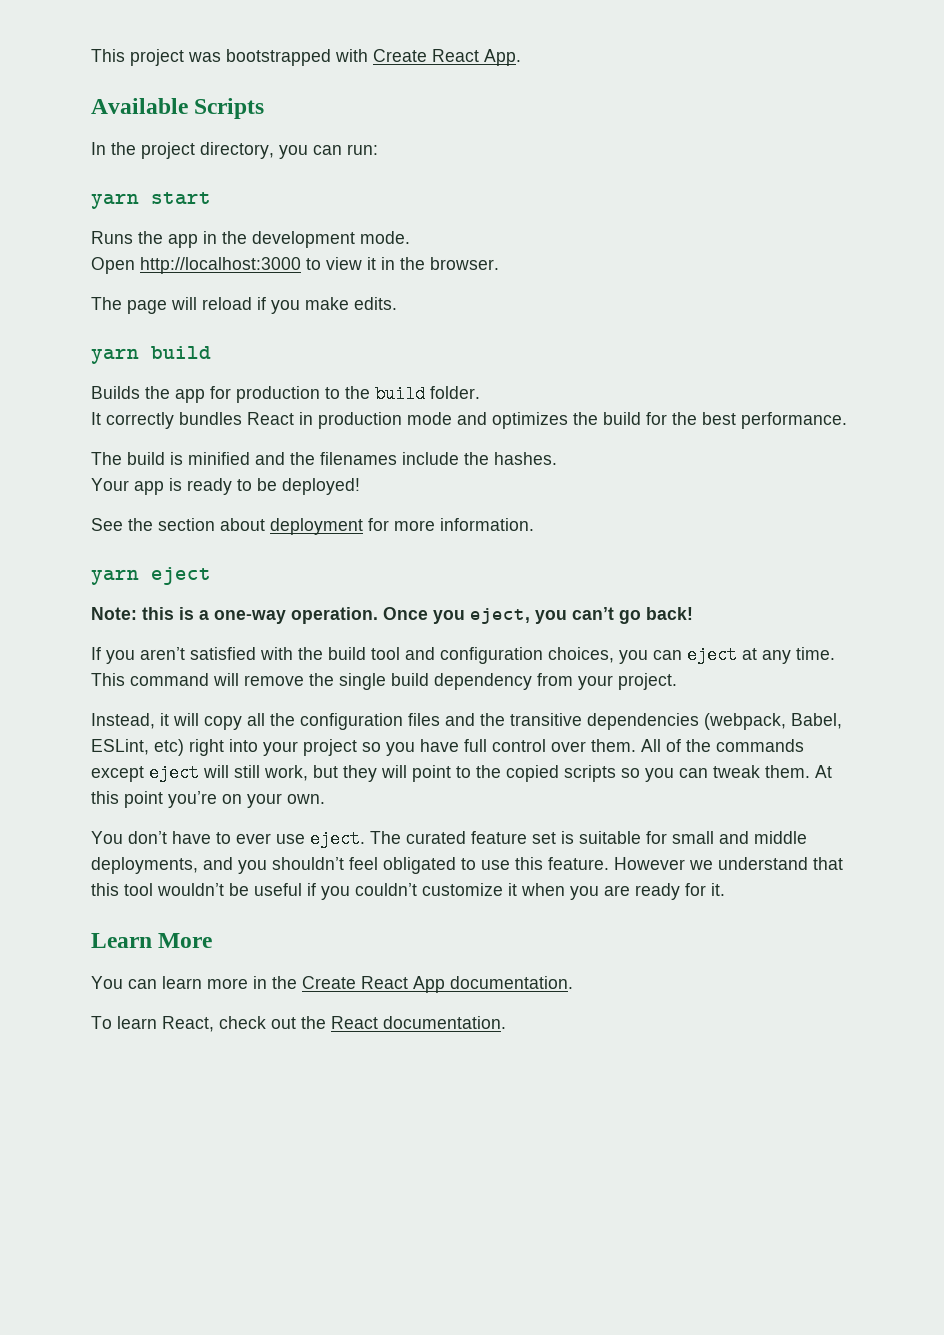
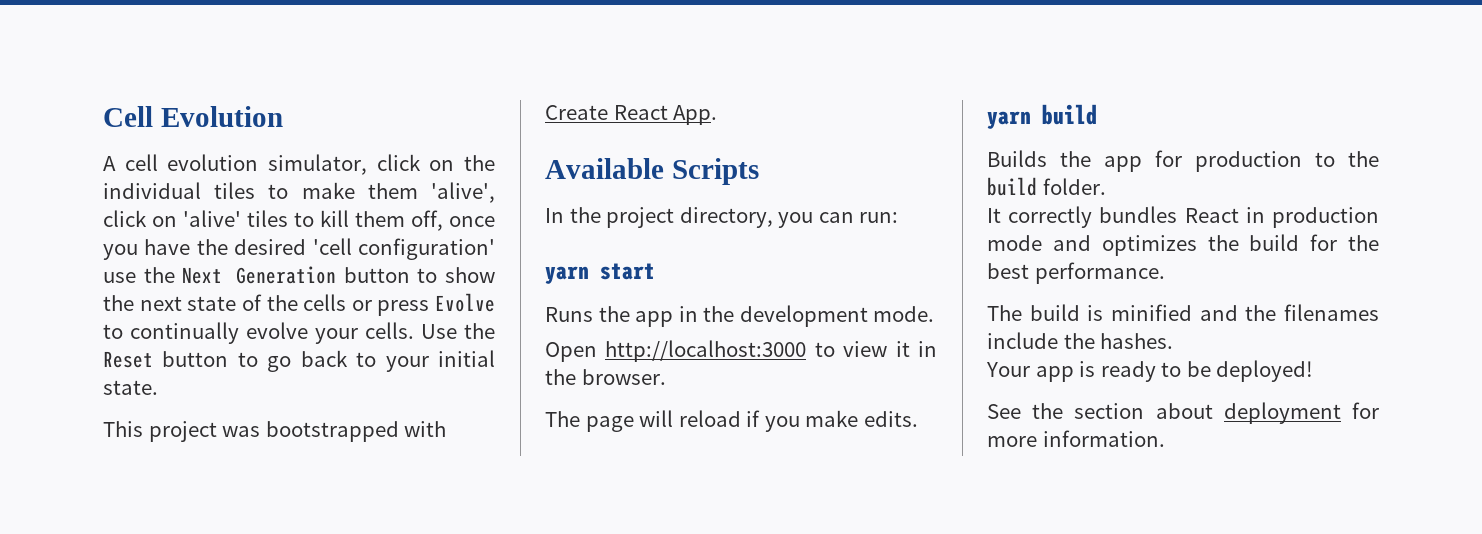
+ Cell Evolution
+ A cell evolution simulator, click on the individual tiles to make them 'alive', click on 'alive' tiles to kill them off, once you have the desired 'cell configuration' use the Next Generation button to show the next state of the cells or press Evolve to continually evolve your cells. Use the Reset button to go back to your initial state.
- yarn eject
- Note: this is a one-way operation. Once you eject, you can’t go back!
- If you aren’t satisfied with the build tool and configuration choices, you can eject at any time. This command will remove the single build dependency from your project.
- Instead, it will copy all the configuration files and the transitive dependencies (webpack, Babel, ESLint, etc) right into your project so you have full control over them. All of the commands except eject will still work, but they will point to the copied scripts so you can tweak them. At this point you’re on your own.
- You don’t have to ever use eject. The curated feature set is suitable for small and middle deployments, and you shouldn’t feel obligated to use this feature. However we understand that this tool wouldn’t be useful if you couldn’t customize it when you are ready for it.
- Learn More
- You can learn more in the Create React App documentation.
- To learn React, check out the React documentation.

